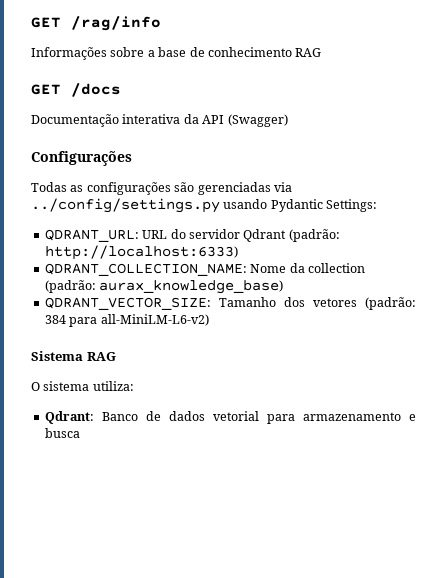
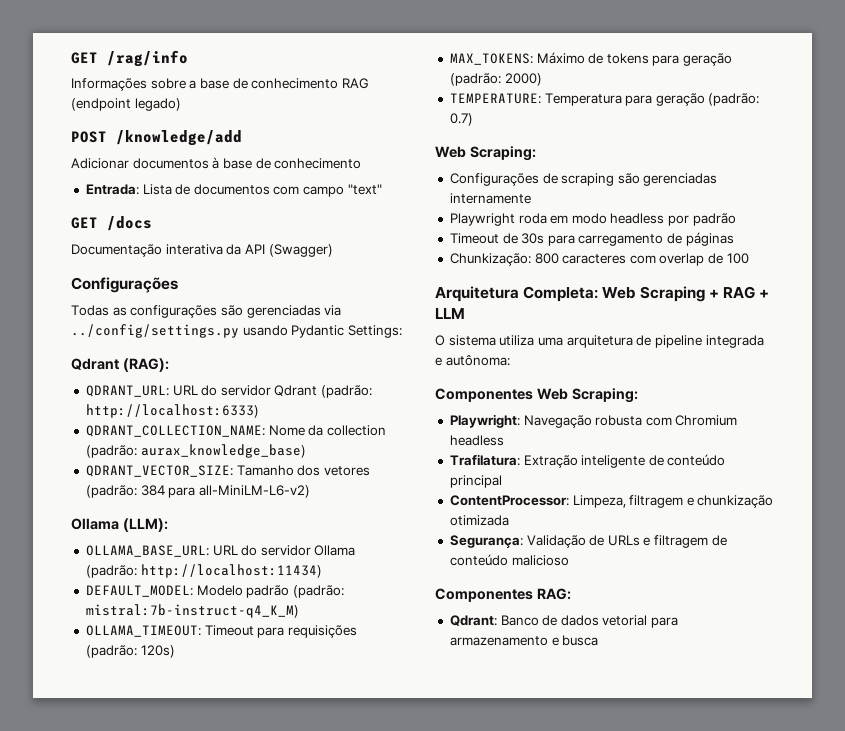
- Informações sobre a base de conhecimento RAG
+ Informações sobre a base de conhecimento RAG (endpoint legado)
+ POST /knowledge/add
+ Adicionar documentos à base de conhecimento
+ Entrada: Lista de documentos com campo "text"
+ Qdrant (RAG):
- Sistema RAG
+ Ollama (LLM):
+ OLLAMA_BASE_URL: URL do servidor Ollama (padrão: http://localhost:11434)
+ DEFAULT_MODEL: Modelo padrão (padrão: mistral:7b-instruct-q4_K_M)
+ OLLAMA_TIMEOUT: Timeout para requisições (padrão: 120s)
+ MAX_TOKENS: Máximo de tokens para geração (padrão: 2000)
+ TEMPERATURE: Temperatura para geração (padrão: 0.7)
+ Web Scraping:
+ Configurações de scraping são gerenciadas internamente
+ Playwright roda em modo headless por padrão
+ Timeout de 30s para carregamento de páginas
+ Chunkização: 800 caracteres com overlap de 100
+ Arquitetura Completa: Web Scraping + RAG + LLM
- O sistema utiliza:
+ O sistema utiliza uma arquitetura de pipeline integrada e autônoma:
+ Componentes Web Scraping:
+ Playwright: Navegação robusta com Chromium headless
+ Trafilatura: Extração inteligente de conteúdo principal
+ ContentProcessor: Limpeza, filtragem e chunkização otimizada
+ Segurança: Validação de URLs e filtragem de conteúdo malicioso
+ Componentes RAG:

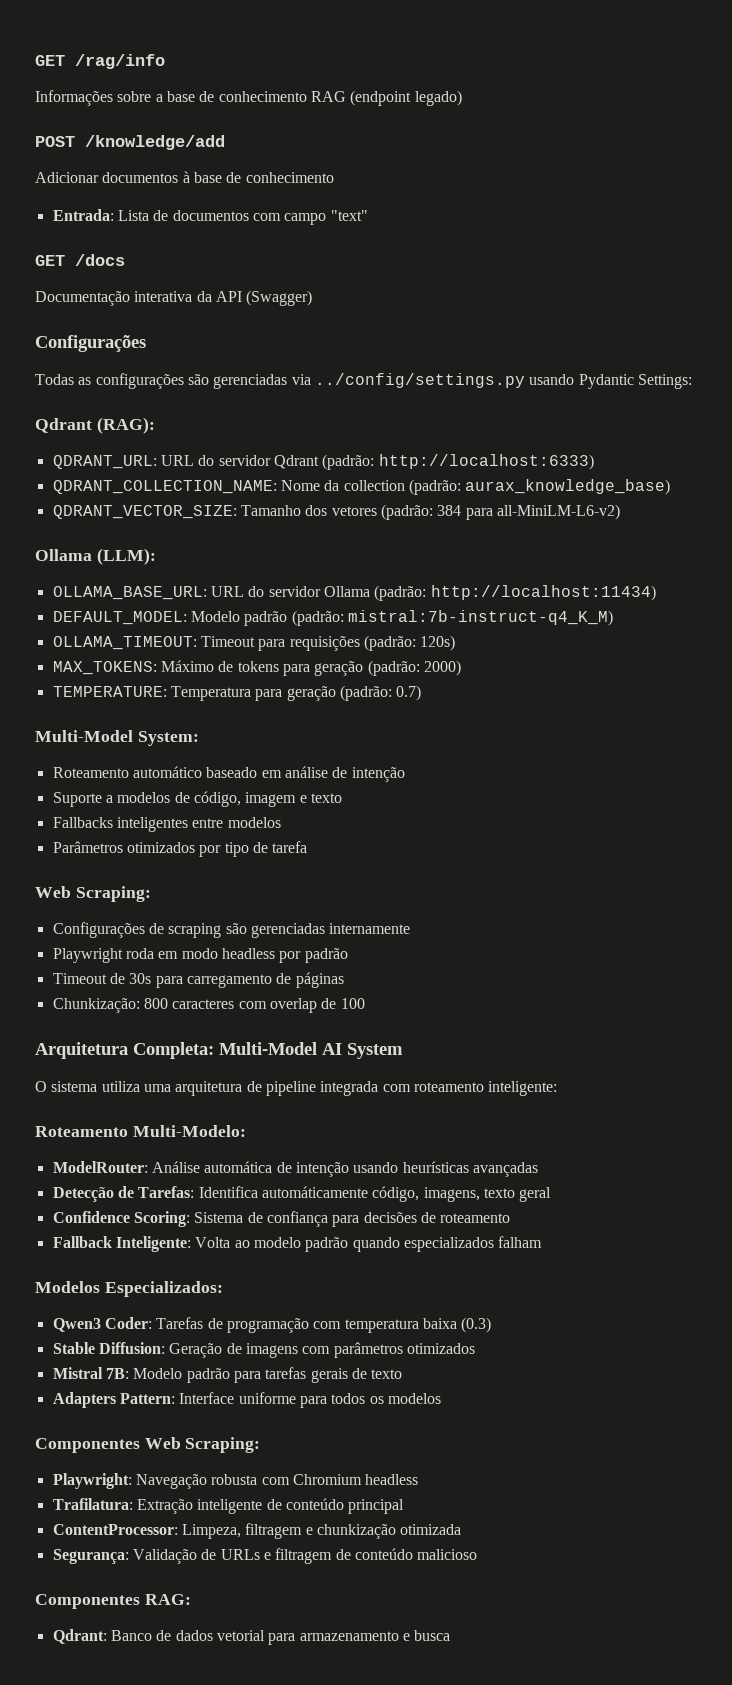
+ Multi-Model System:
+ Roteamento automático baseado em análise de intenção
+ Suporte a modelos de código, imagem e texto
+ Fallbacks inteligentes entre modelos
+ Parâmetros otimizados por tipo de tarefa
- Arquitetura Completa: Web Scraping + RAG + LLM
+ Arquitetura Completa: Multi-Model AI System
- O sistema utiliza uma arquitetura de pipeline integrada e autônoma:
+ O sistema utiliza uma arquitetura de pipeline integrada com roteamento inteligente:
+ Roteamento Multi-Modelo:
+ ModelRouter: Análise automática de intenção usando heurísticas avançadas
+ Detecção de Tarefas: Identifica automáticamente código, imagens, texto geral
+ Confidence Scoring: Sistema de confiança para decisões de roteamento
+ Fallback Inteligente: Volta ao modelo padrão quando especializados falham
+ Modelos Especializados:
+ Qwen3 Coder: Tarefas de programação com temperatura baixa (0.3)
+ Stable Diffusion: Geração de imagens com parâmetros otimizados
+ Mistral 7B: Modelo padrão para tarefas gerais de texto
+ Adapters Pattern: Interface uniforme para todos os modelos

